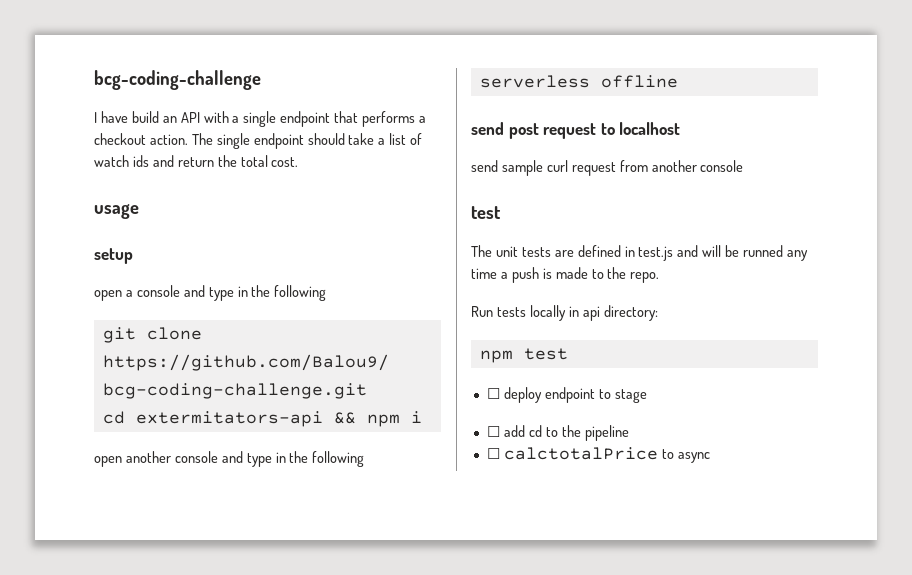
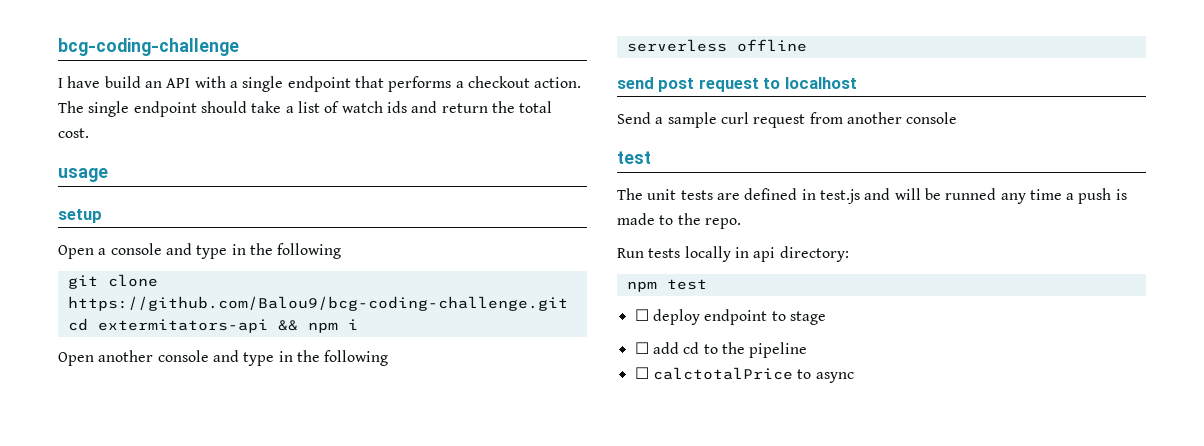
- open a console and type in the following
+ Open a console and type in the following
- open another console and type in the following
+ Open another console and type in the following
- send sample curl request from another console
+ Send a sample curl request from another console

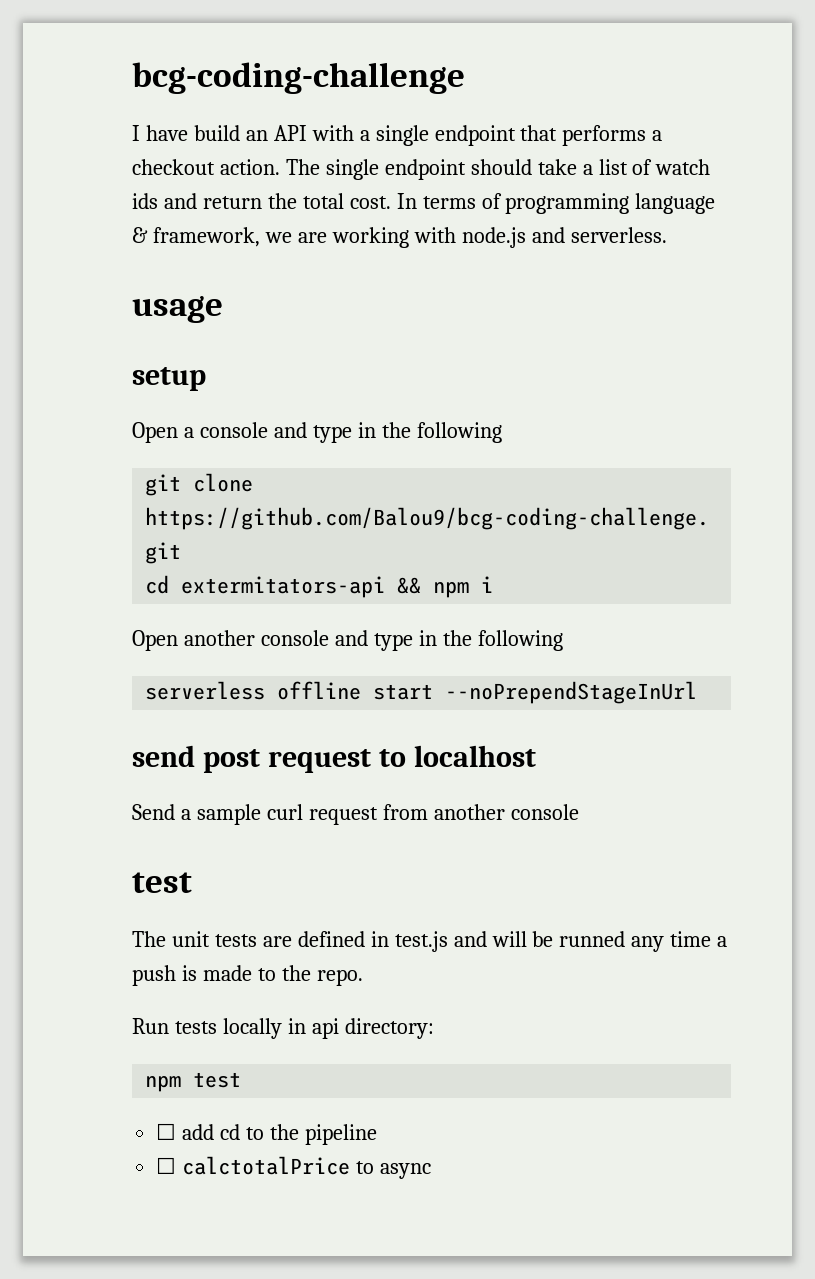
+ In terms of programming language & framework, we are working with node.js and serverless.
- serverless offline
+ serverless offline start --noPrependStageInUrl
- ☐ deploy endpoint to stage

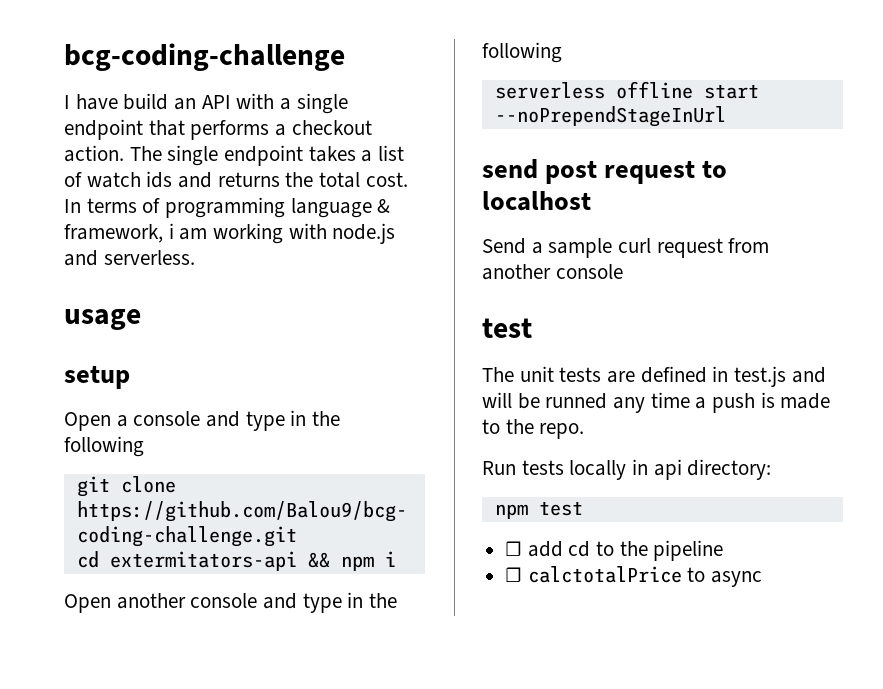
- The single endpoint should take a list of watch ids and return the total cost.
+ The single endpoint takes a list of watch ids and returns the total cost.
- In terms of programming language & framework, we are working with node.js and serverless.
+ In terms of programming language & framework, i am working with node.js and serverless.

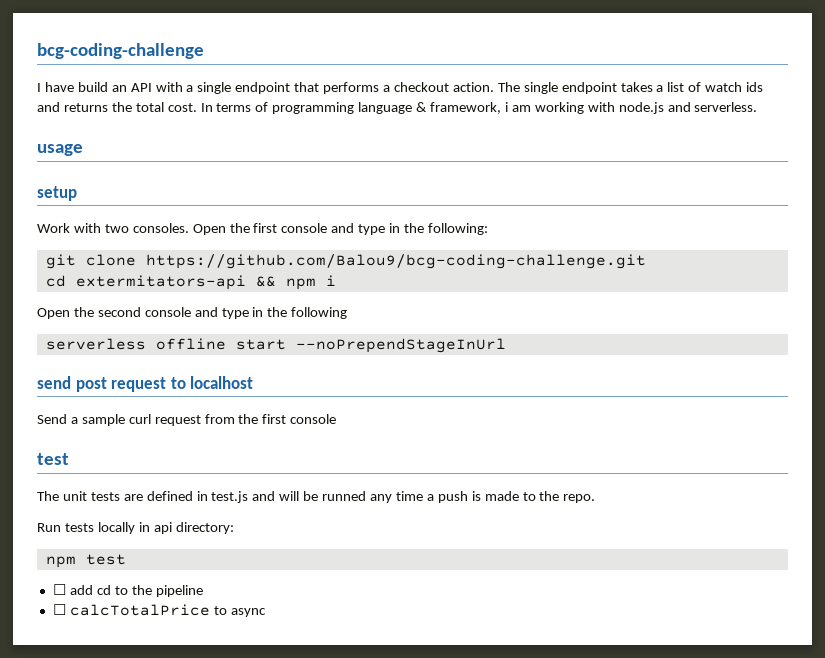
- Open a console and type in the following
+ Work with two consoles. Open the first console and type in the following:
- Open another console and type in the following
+ Open the second console and type in the following
- Send a sample curl request from another console
+ Send a sample curl request from the first console
- ☐ calctotalPrice to async
+ ☐ calcTotalPrice to async

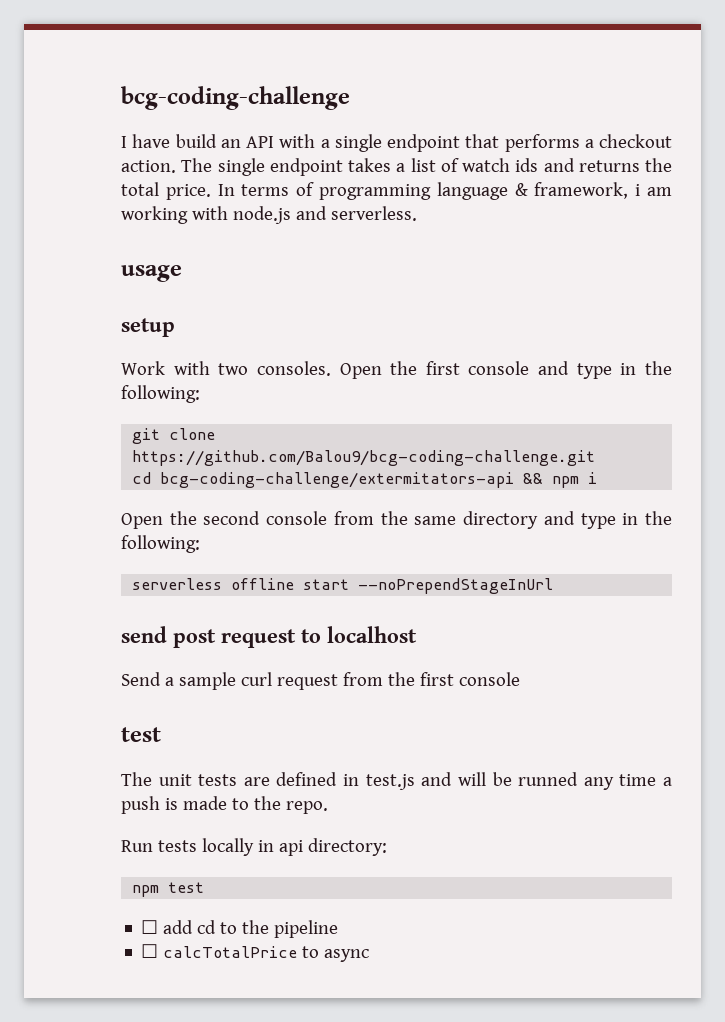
- The single endpoint takes a list of watch ids and returns the total cost.
+ The single endpoint takes a list of watch ids and returns the total price.
- cd extermitators-api && npm i
+ cd bcg-coding-challenge/extermitators-api && npm i
- Open the second console and type in the following
+ Open the second console from the same directory and type in the following:

